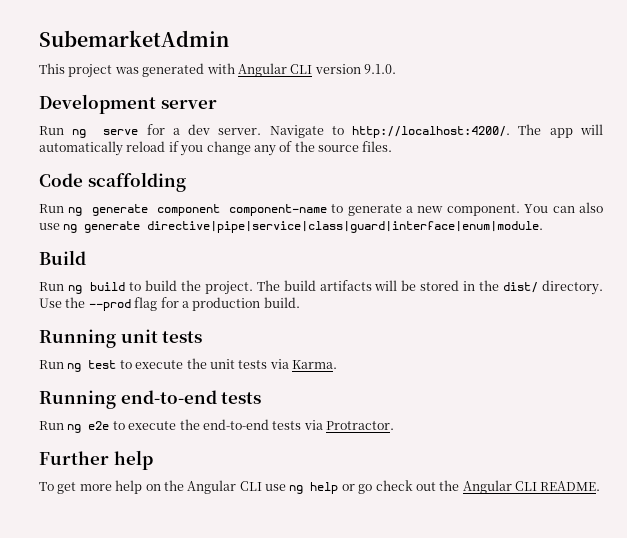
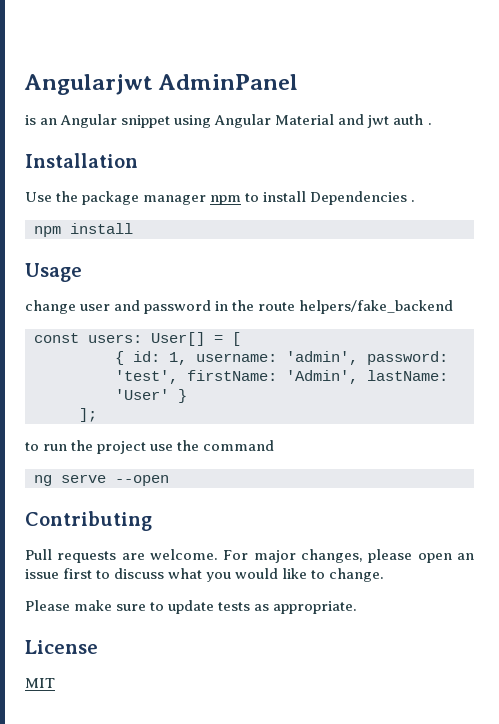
- SubemarketAdmin
- This project was generated with Angular CLI version 9.1.0.
- Development server
- Run ng serve for a dev server. Navigate to http://localhost:4200/. The app will automatically reload if you change any of the source files.
- Code scaffolding
- Run ng generate component component-name to generate a new component. You can also use ng generate directive|pipe|service|class|guard|interface|enum|module.
- Build
- Run ng build to build the project. The build artifacts will be stored in the dist/ directory. Use the --prod flag for a production build.
- Running unit tests
- Run ng test to execute the unit tests via Karma.
- Running end-to-end tests
- Run ng e2e to execute the end-to-end tests via Protractor.
- Further help
- To get more help on the Angular CLI use ng help or go check out the Angular CLI README.
+ Angularjwt AdminPanel
+ is an Angular snippet using Angular Material and jwt auth .
+ Installation
+ Use the package manager npm to install Dependencies .
+ npm install
+ Usage
+ change user and password in the route helpers/fake_backend
+ const users: User[] = [
+ { id: 1, username: 'admin', password: 'test', firstName: 'Admin', lastName: 'User' }
+ ];
+ to run the project use the command
+ ng serve --open
+ Contributing
+ Pull requests are welcome. For major changes, please open an issue first to discuss what you would like to change.
+ Please make sure to update tests as appropriate.
+ License
+ MIT

